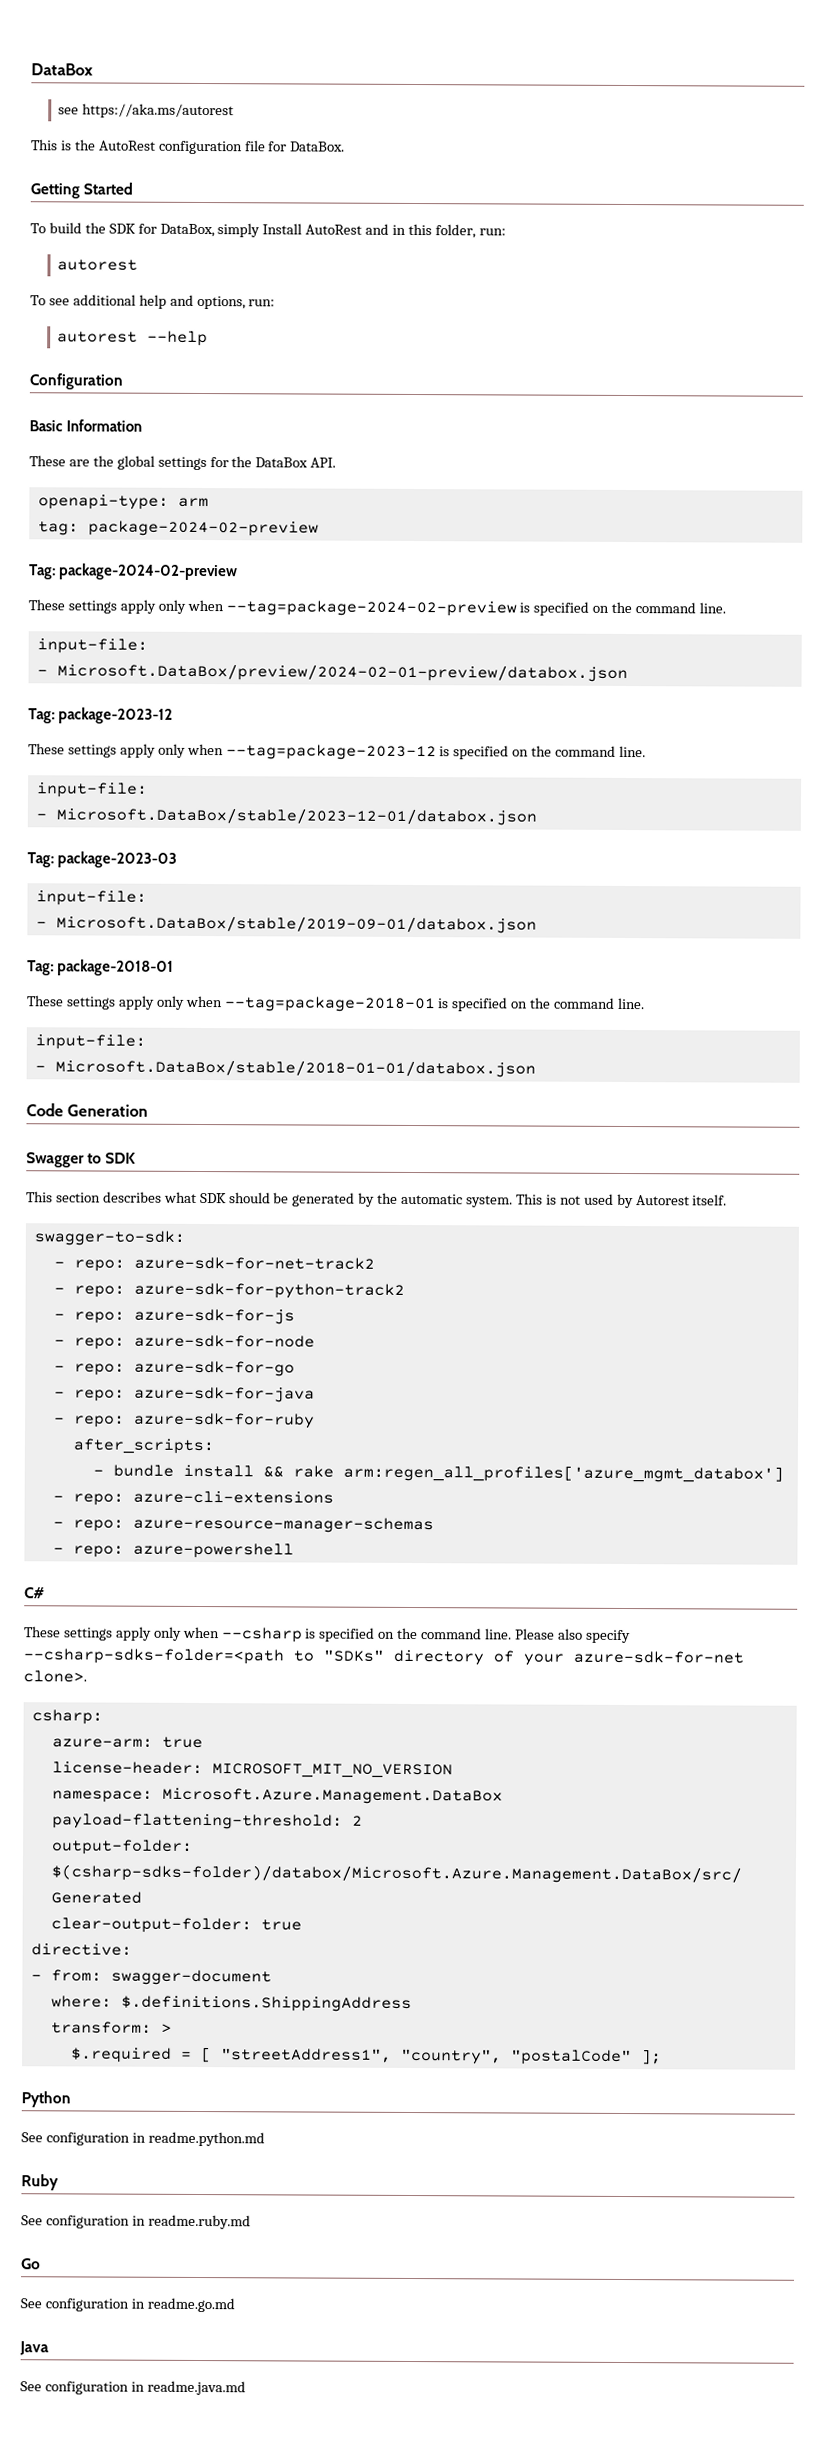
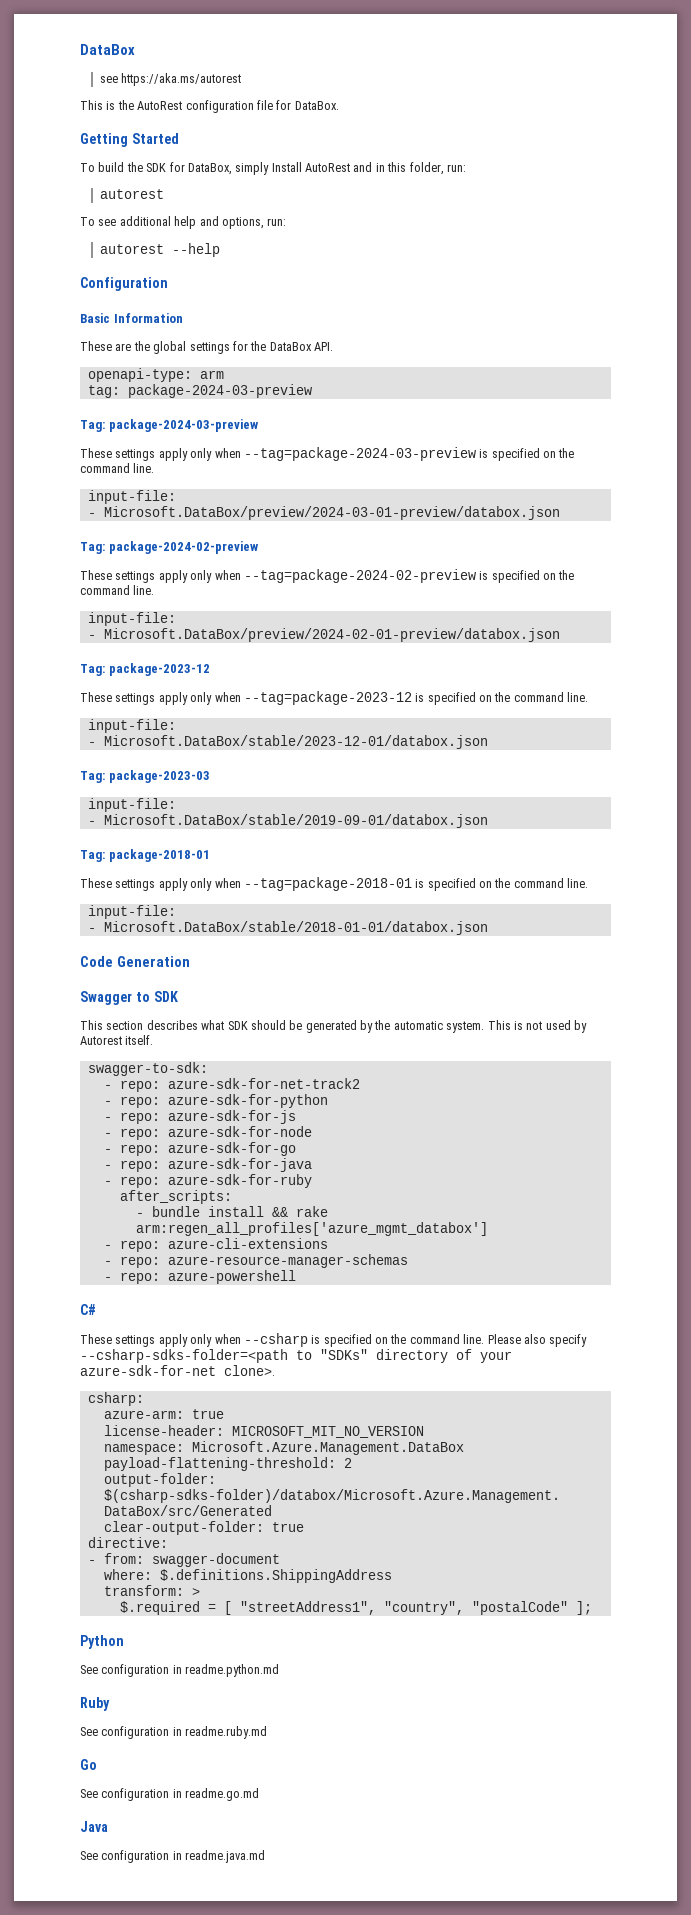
- tag: package-2024-02-preview
+ tag: package-2024-03-preview
+ Tag: package-2024-03-preview
+ These settings apply only when --tag=package-2024-03-preview is specified on the command line.
+ input-file:
+ - Microsoft.DataBox/preview/2024-03-01-preview/databox.json
- - repo: azure-sdk-for-python-track2
+ - repo: azure-sdk-for-python

